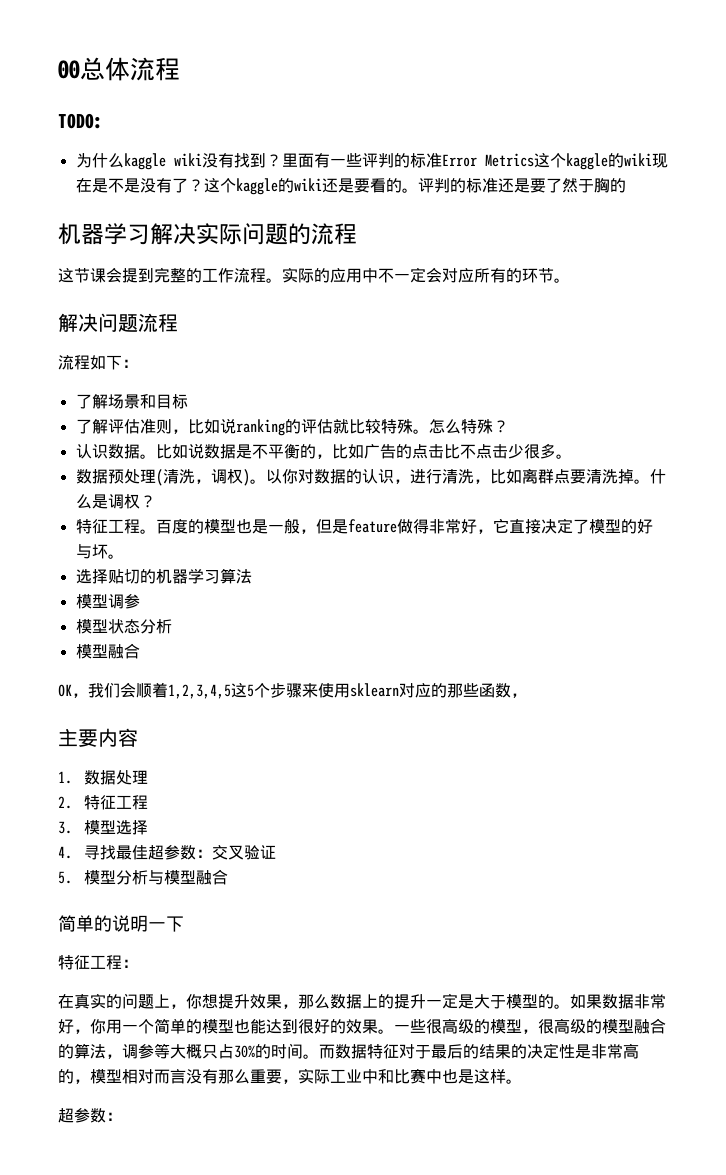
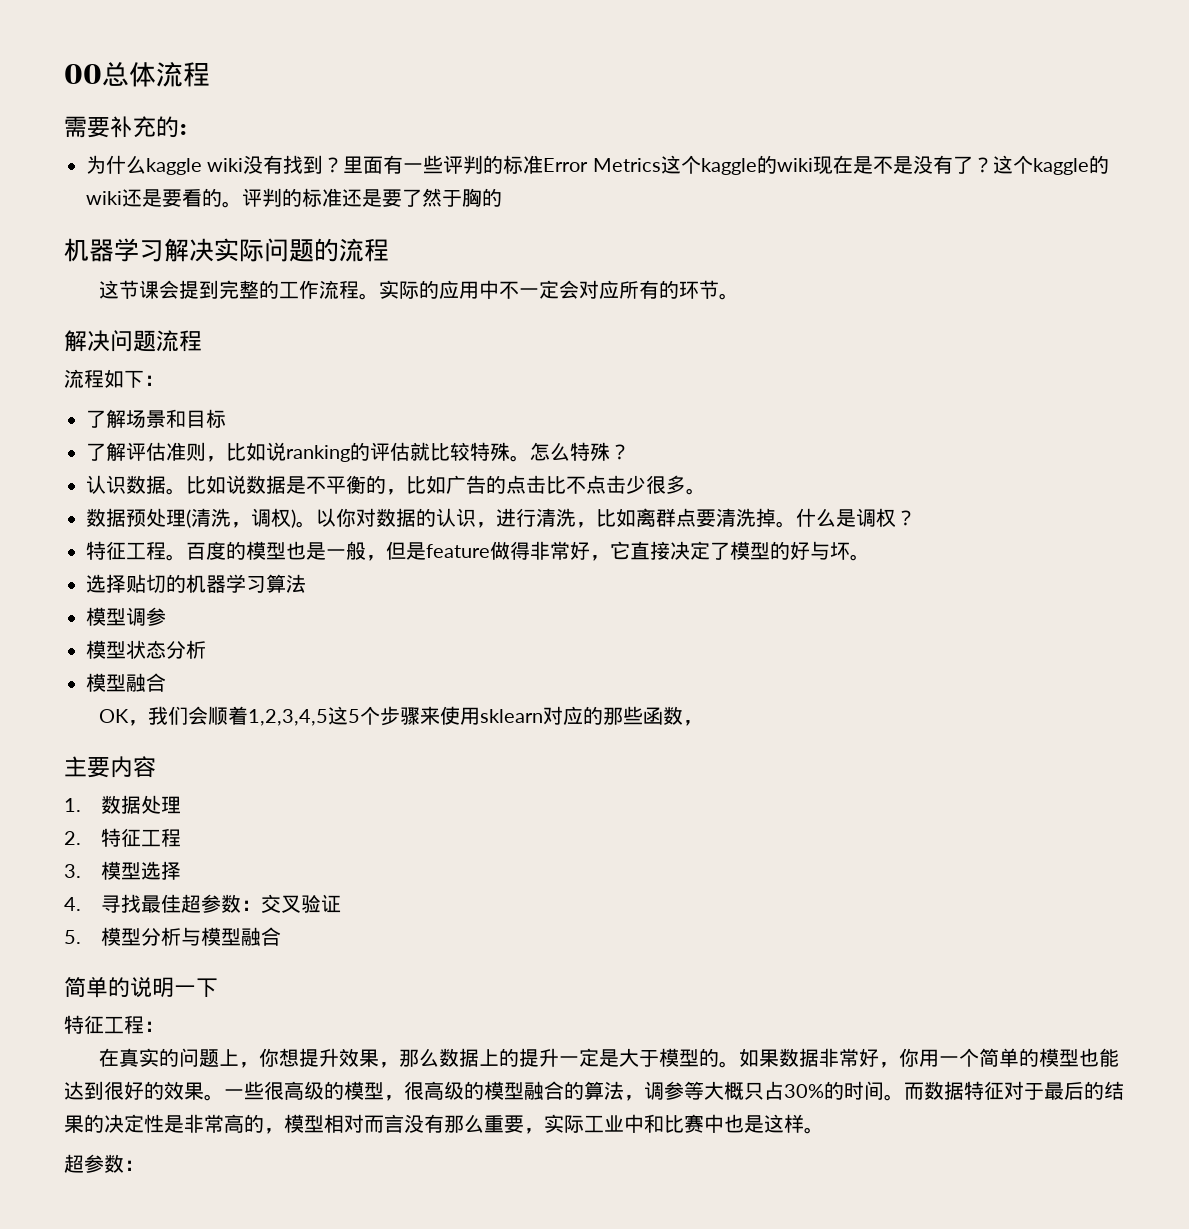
- TODO:
+ 需要补充的:

